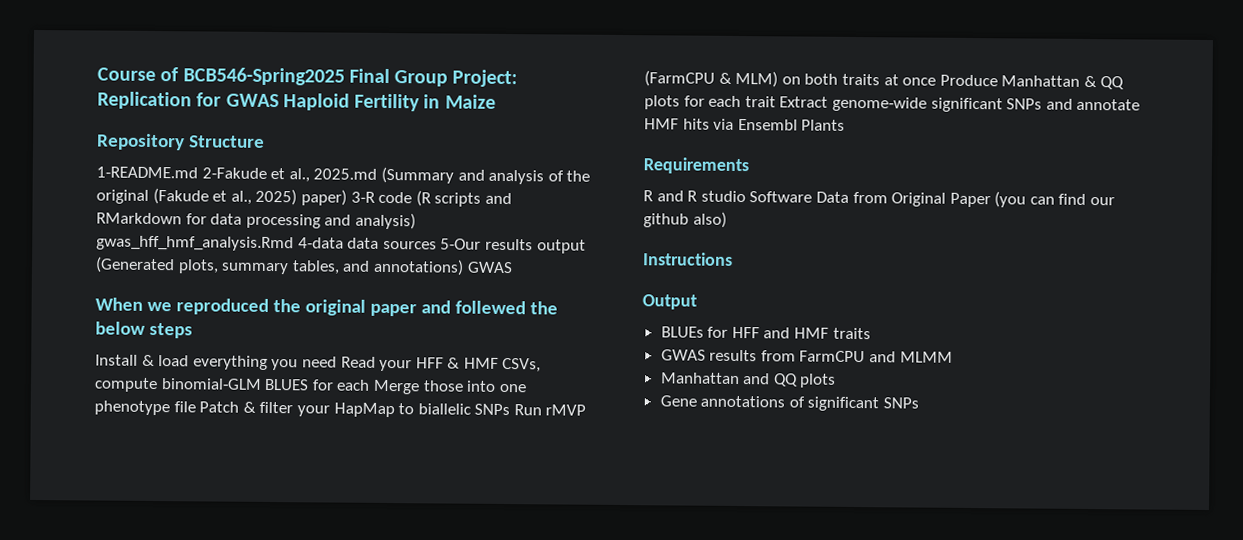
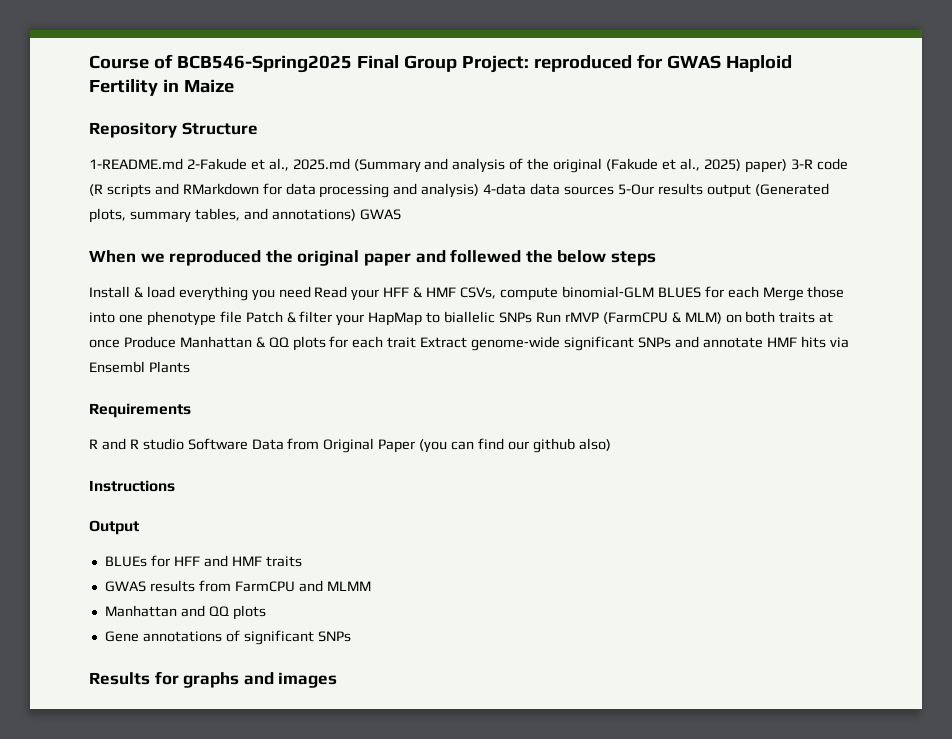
- Course of BCB546-Spring2025 Final Group Project: Replication for GWAS Haploid Fertility in Maize
+ Course of BCB546-Spring2025 Final Group Project: reproduced for GWAS Haploid Fertility in Maize
- 1-README.md 2-Fakude et al., 2025.md (Summary and analysis of the original (Fakude et al., 2025) paper) 3-R code (R scripts and RMarkdown for data processing and analysis) gwas_hff_hmf_analysis.Rmd 4-data data sources 5-Our results output (Generated plots, summary tables, and annotations) GWAS
+ 1-README.md 2-Fakude et al., 2025.md (Summary and analysis of the original (Fakude et al., 2025) paper) 3-R code (R scripts and RMarkdown for data processing and analysis) 4-data data sources 5-Our results output (Generated plots, summary tables, and annotations) GWAS
+ Results for graphs and images

